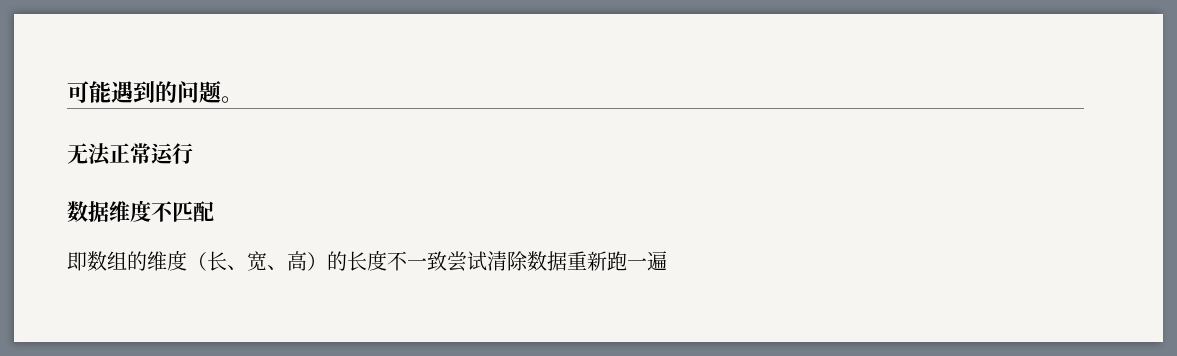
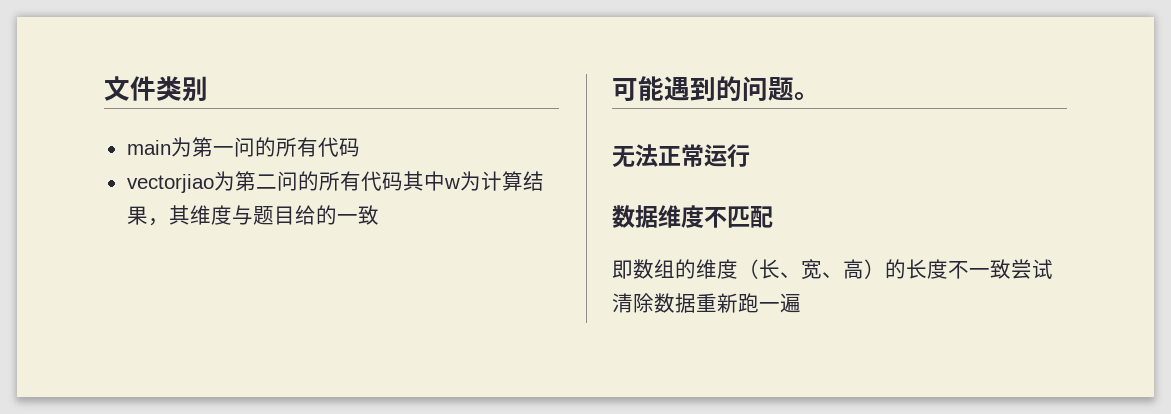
+ 文件类别
+ main为第一问的所有代码
+ vectorjiao为第二问的所有代码其中w为计算结果，其维度与题目给的一致

